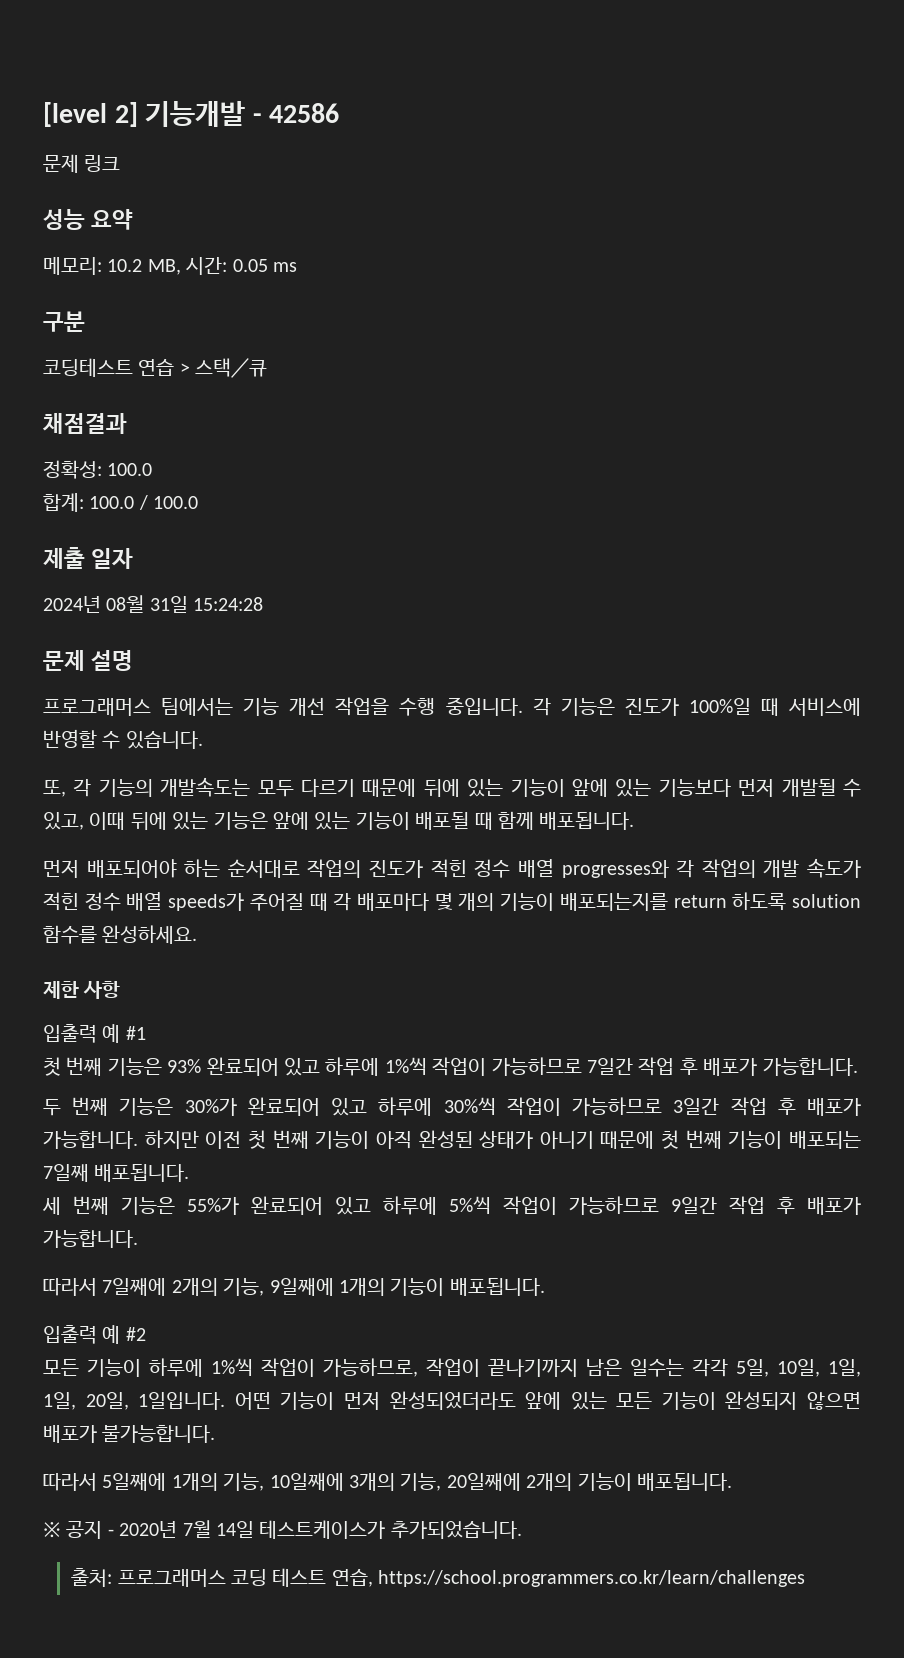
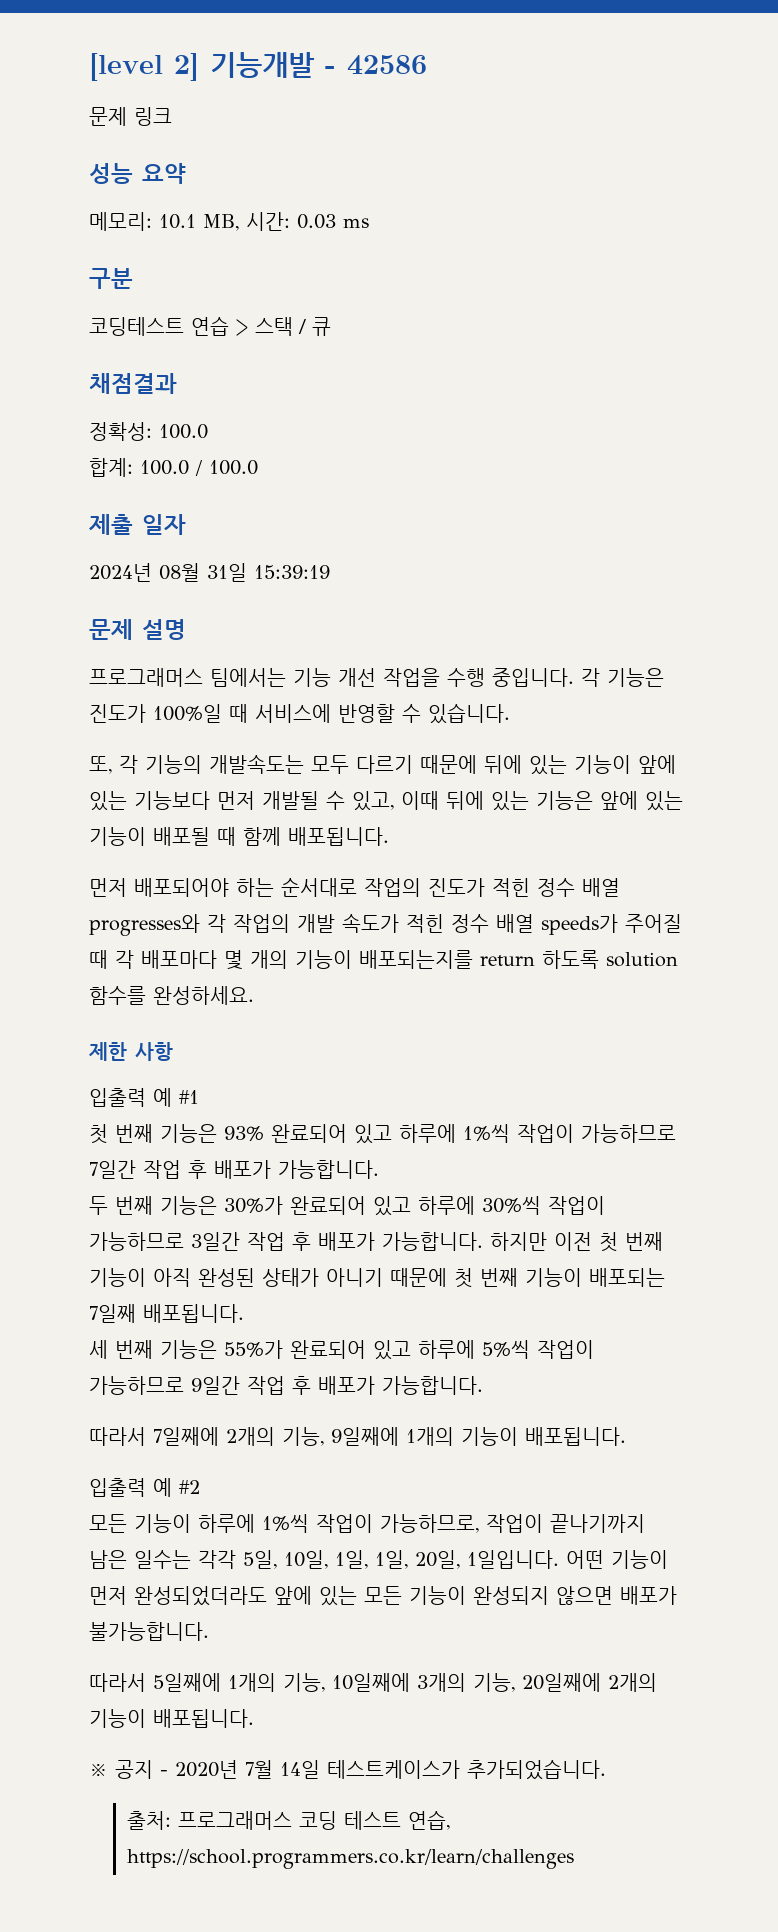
- 메모리: 10.2 MB, 시간: 0.05 ms
+ 메모리: 10.1 MB, 시간: 0.03 ms
- 2024년 08월 31일 15:24:28
+ 2024년 08월 31일 15:39:19

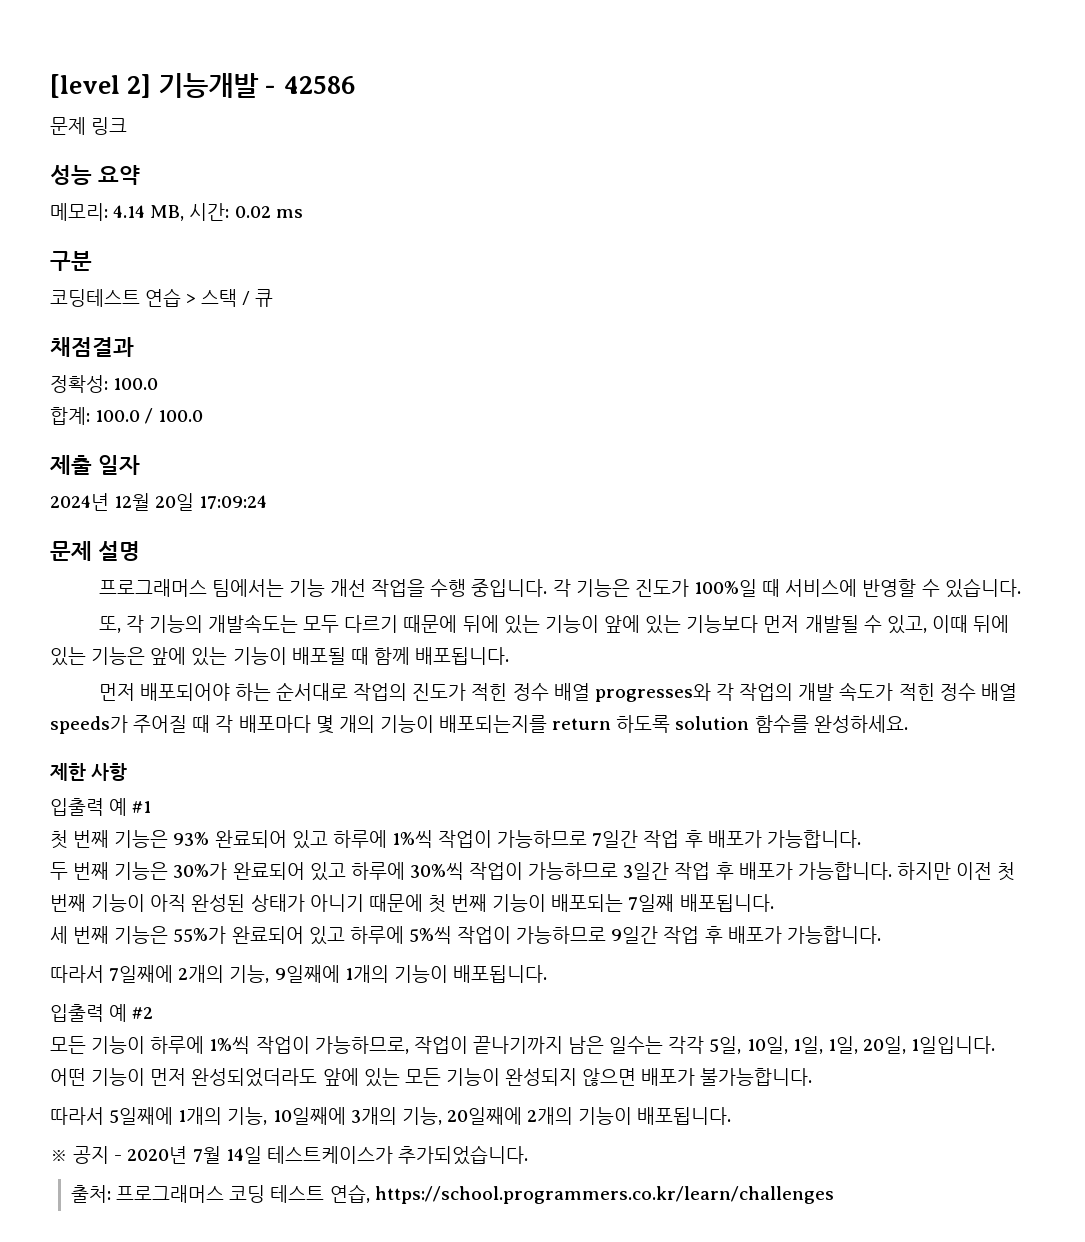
- 메모리: 10.1 MB, 시간: 0.03 ms
+ 메모리: 4.14 MB, 시간: 0.02 ms
- 2024년 08월 31일 15:39:19
+ 2024년 12월 20일 17:09:24

